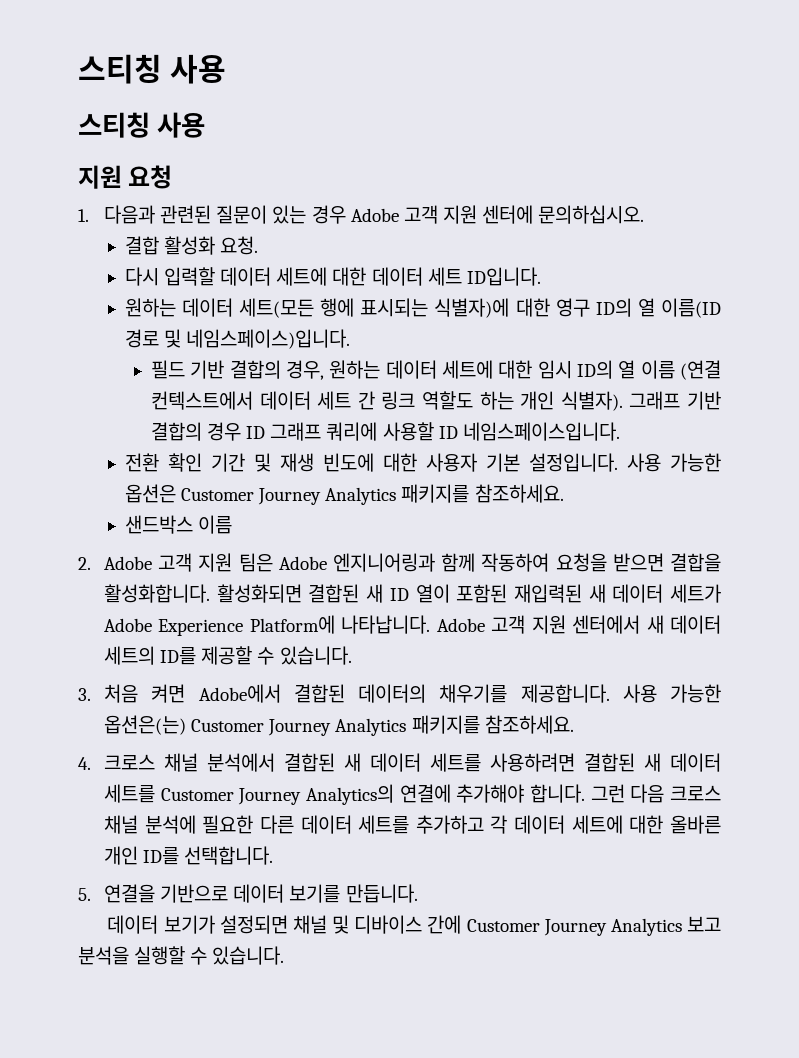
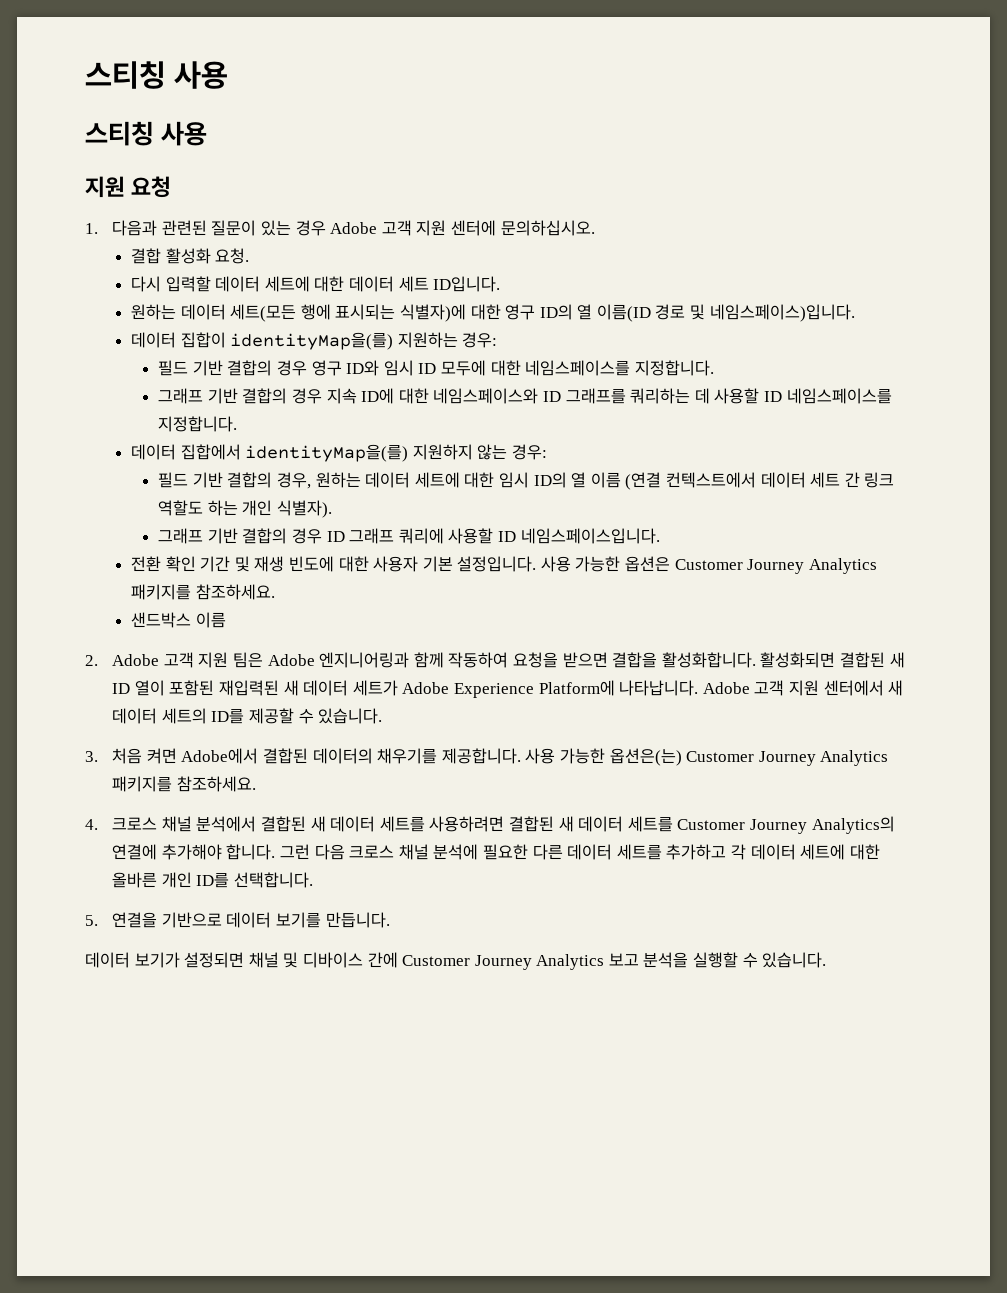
+ 데이터 집합이 identityMap을(를) 지원하는 경우:
+ 필드 기반 결합의 경우 영구 ID와 임시 ID 모두에 대한 네임스페이스를 지정합니다.
+ 그래프 기반 결합의 경우 지속 ID에 대한 네임스페이스와 ID 그래프를 쿼리하는 데 사용할 ID 네임스페이스를 지정합니다.
+ 데이터 집합에서 identityMap을(를) 지원하지 않는 경우:
- 필드 기반 결합의 경우, 원하는 데이터 세트에 대한 임시 ID의 열 이름 (연결 컨텍스트에서 데이터 세트 간 링크 역할도 하는 개인 식별자). 그래프 기반 결합의 경우 ID 그래프 쿼리에 사용할 ID 네임스페이스입니다.
+ 필드 기반 결합의 경우, 원하는 데이터 세트에 대한 임시 ID의 열 이름 (연결 컨텍스트에서 데이터 세트 간 링크 역할도 하는 개인 식별자).
+ 그래프 기반 결합의 경우 ID 그래프 쿼리에 사용할 ID 네임스페이스입니다.

